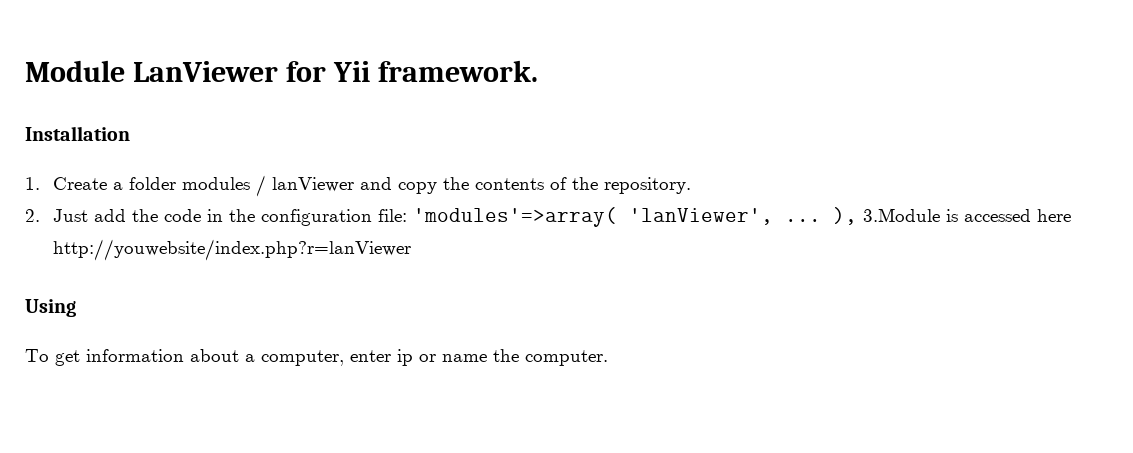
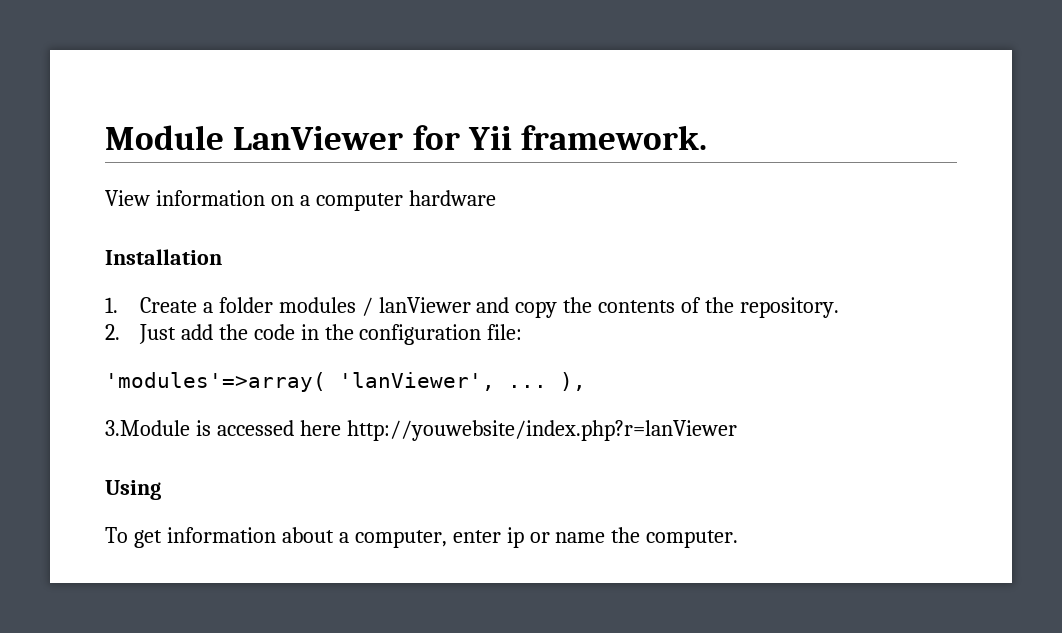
+ View information on a computer hardware
- 2. Just add the code in the configuration file: 'modules'=>array( 'lanViewer', ... ), 3.Module is accessed here http://youwebsite/index.php?r=lanViewer
+ 2. Just add the code in the configuration file:
+ 'modules'=>array( 'lanViewer', ... ),
+ 3.Module is accessed here http://youwebsite/index.php?r=lanViewer

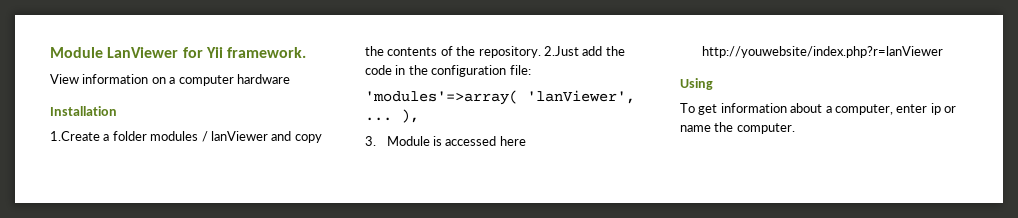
- 1. Create a folder modules / lanViewer and copy the contents of the repository.
- 2. Just add the code in the configuration file:
+ 1.Create a folder modules / lanViewer and copy the contents of the repository. 2.Just add the code in the configuration file:
- 3.Module is accessed here http://youwebsite/index.php?r=lanViewer
+ 3. Module is accessed here http://youwebsite/index.php?r=lanViewer

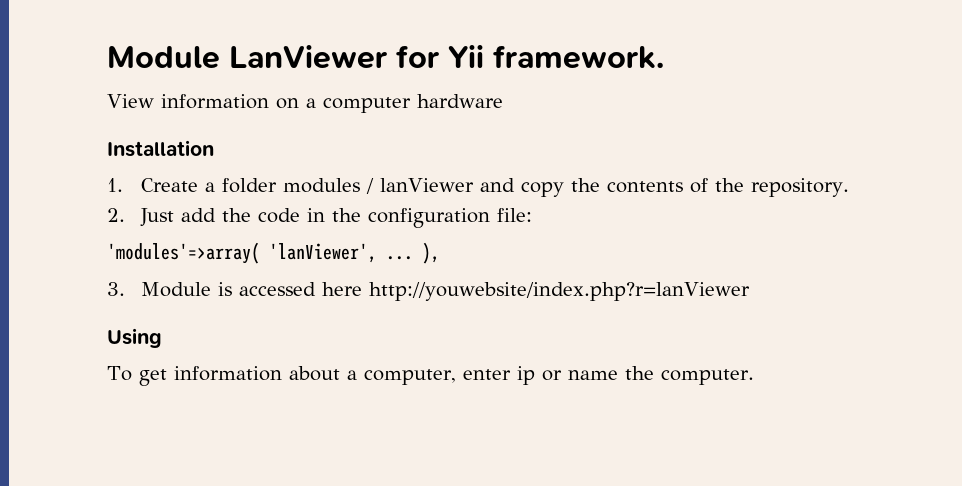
- 1.Create a folder modules / lanViewer and copy the contents of the repository. 2.Just add the code in the configuration file:
+ 1. Create a folder modules / lanViewer and copy the contents of the repository.
+ 2. Just add the code in the configuration file:

